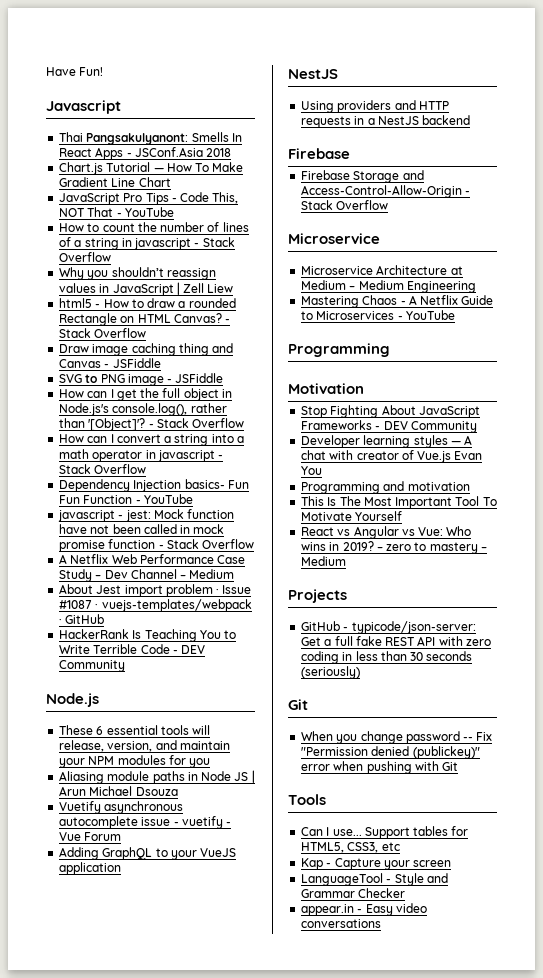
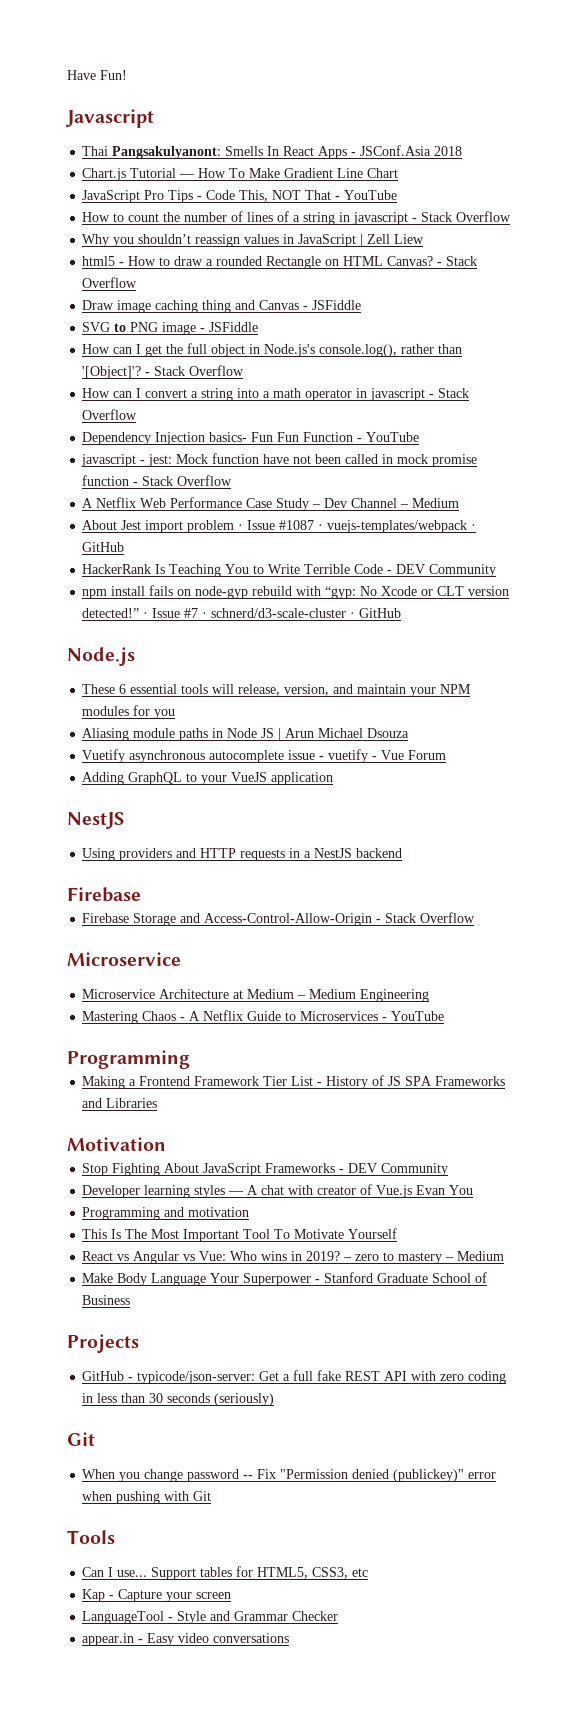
+ npm install fails on node-gyp rebuild with “gyp: No Xcode or CLT version detected!” · Issue #7 · schnerd/d3-scale-cluster · GitHub
+ Making a Frontend Framework Tier List - History of JS SPA Frameworks and Libraries
+ Make Body Language Your Superpower - Stanford Graduate School of Business

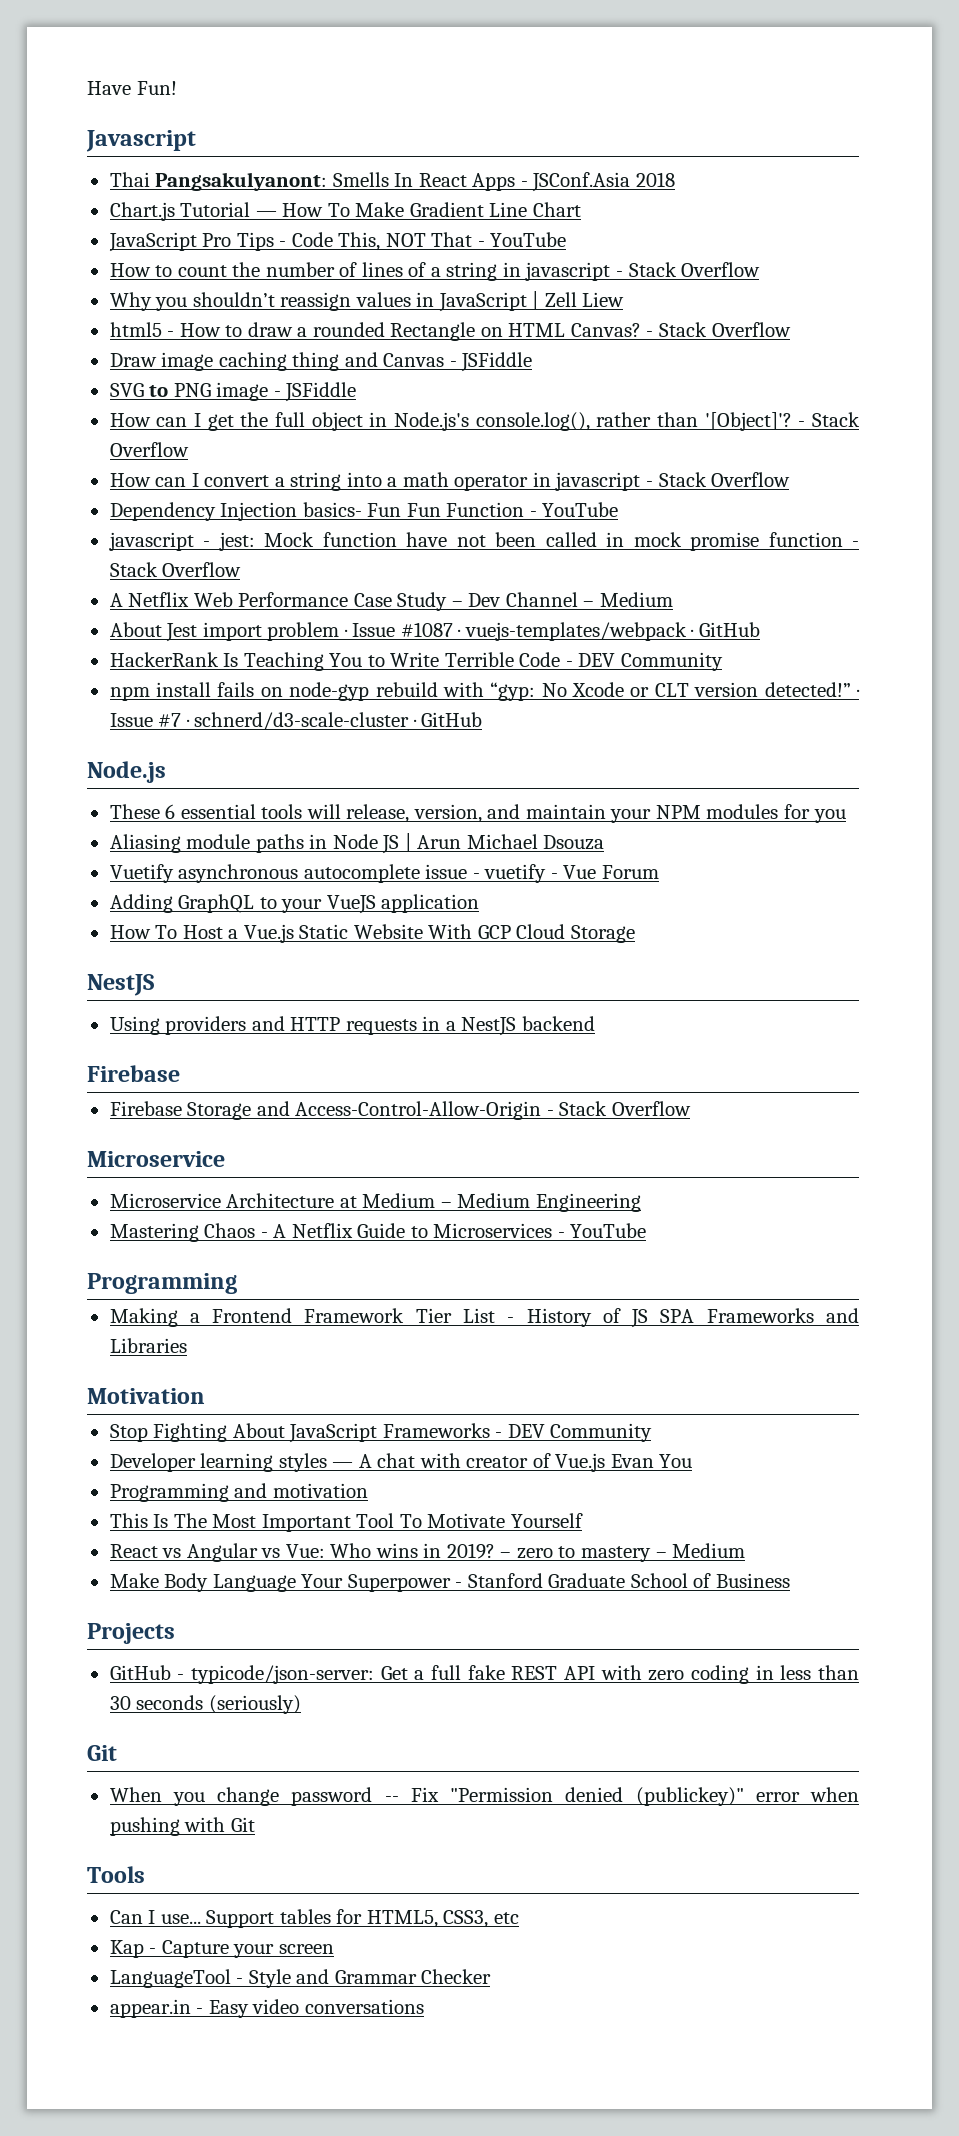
+ How To Host a Vue.js Static Website With GCP Cloud Storage

